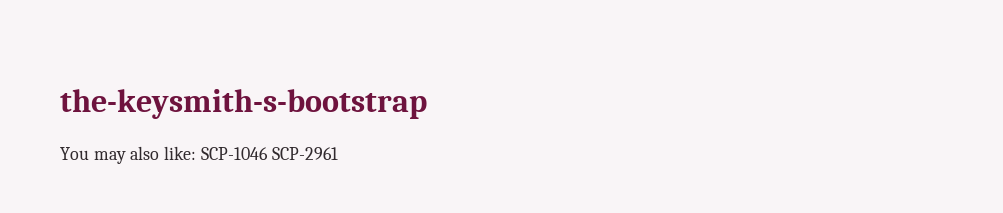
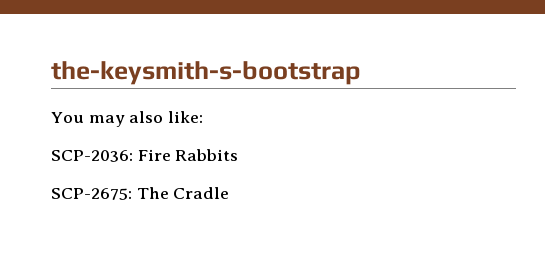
- You may also like: SCP-1046 SCP-2961
+ You may also like:
+ SCP-2036: Fire Rabbits
+ SCP-2675: The Cradle

